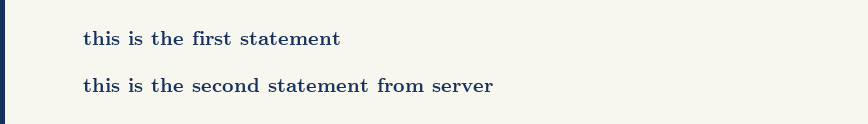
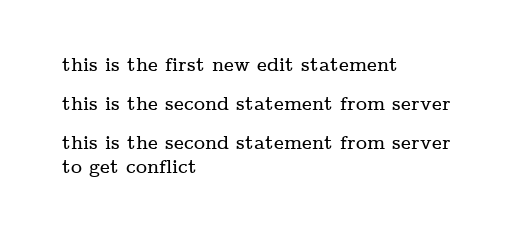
- this is the first statement
+ this is the first new edit statement
+ this is the second statement from server to get conflict

